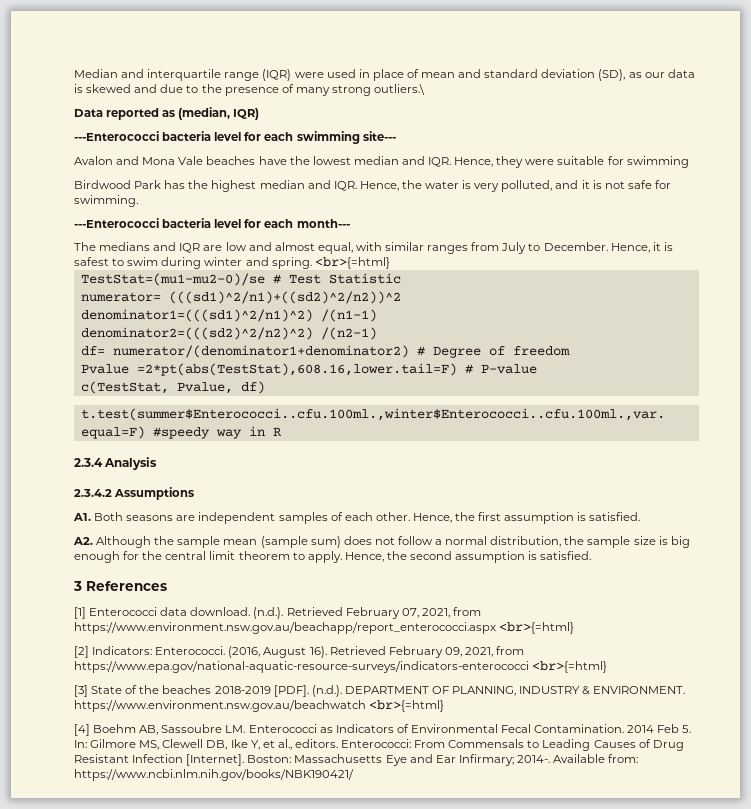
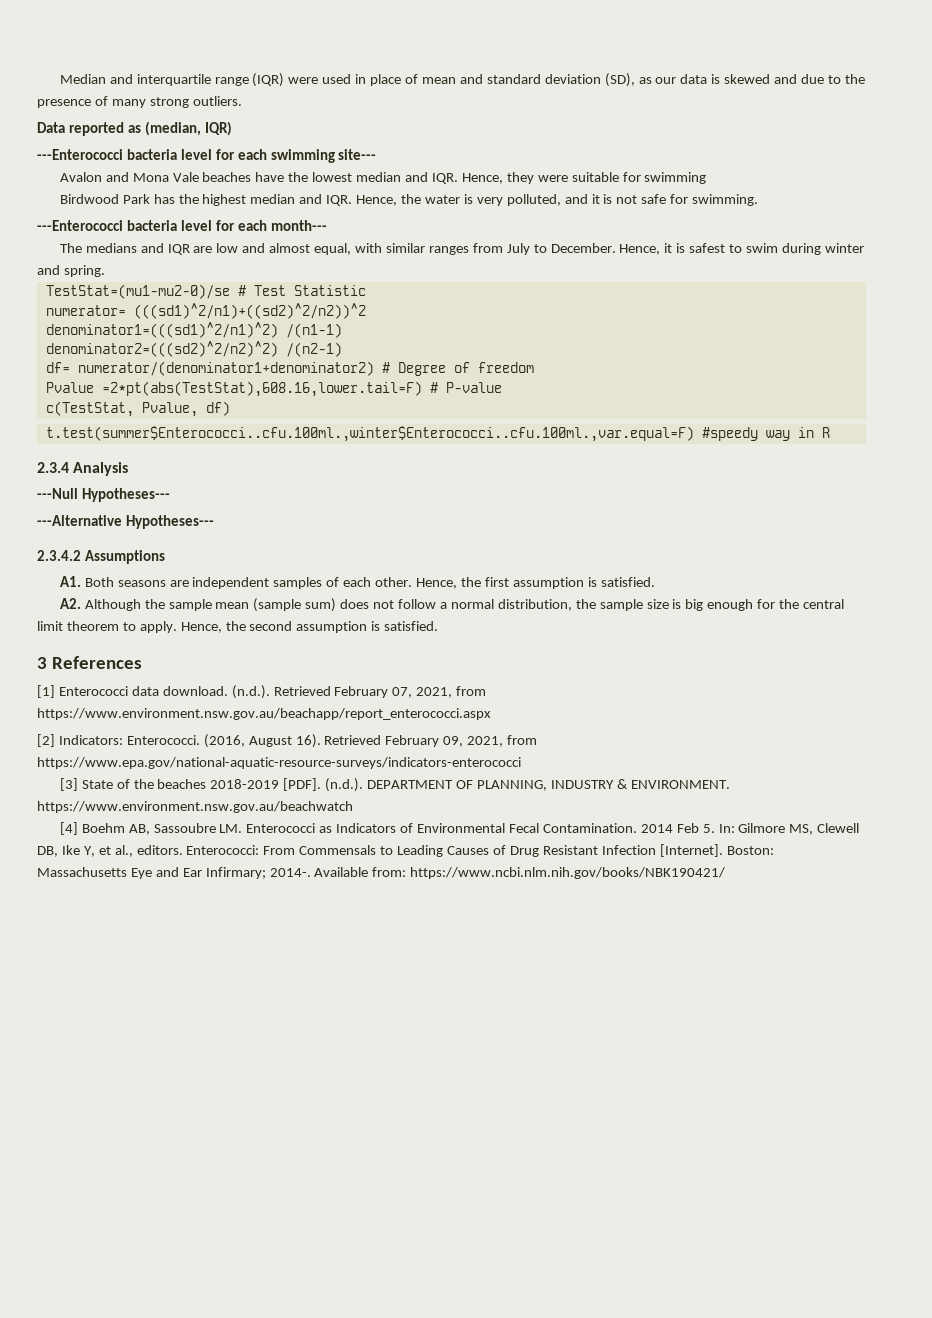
- Median and interquartile range (IQR) were used in place of mean and standard deviation (SD), as our data is skewed and due to the presence of many strong outliers.\
+ Median and interquartile range (IQR) were used in place of mean and standard deviation (SD), as our data is skewed and due to the presence of many strong outliers.
- Hence, it is safest to swim during winter and spring. <br>{=html}
+ Hence, it is safest to swim during winter and spring.
+ ---Null Hypotheses---
+ ---Alternative Hypotheses---
- (n.d.). Retrieved February 07, 2021, from https://www.environment.nsw.gov.au/beachapp/report_enterococci.aspx <br>{=html}
+ (n.d.). Retrieved February 07, 2021, from https://www.environment.nsw.gov.au/beachapp/report_enterococci.aspx
- Retrieved February 09, 2021, from https://www.epa.gov/national-aquatic-resource-surveys/indicators-enterococci <br>{=html}
+ Retrieved February 09, 2021, from https://www.epa.gov/national-aquatic-resource-surveys/indicators-enterococci
- (n.d.). DEPARTMENT OF PLANNING, INDUSTRY & ENVIRONMENT. https://www.environment.nsw.gov.au/beachwatch <br>{=html}
+ (n.d.). DEPARTMENT OF PLANNING, INDUSTRY & ENVIRONMENT. https://www.environment.nsw.gov.au/beachwatch

